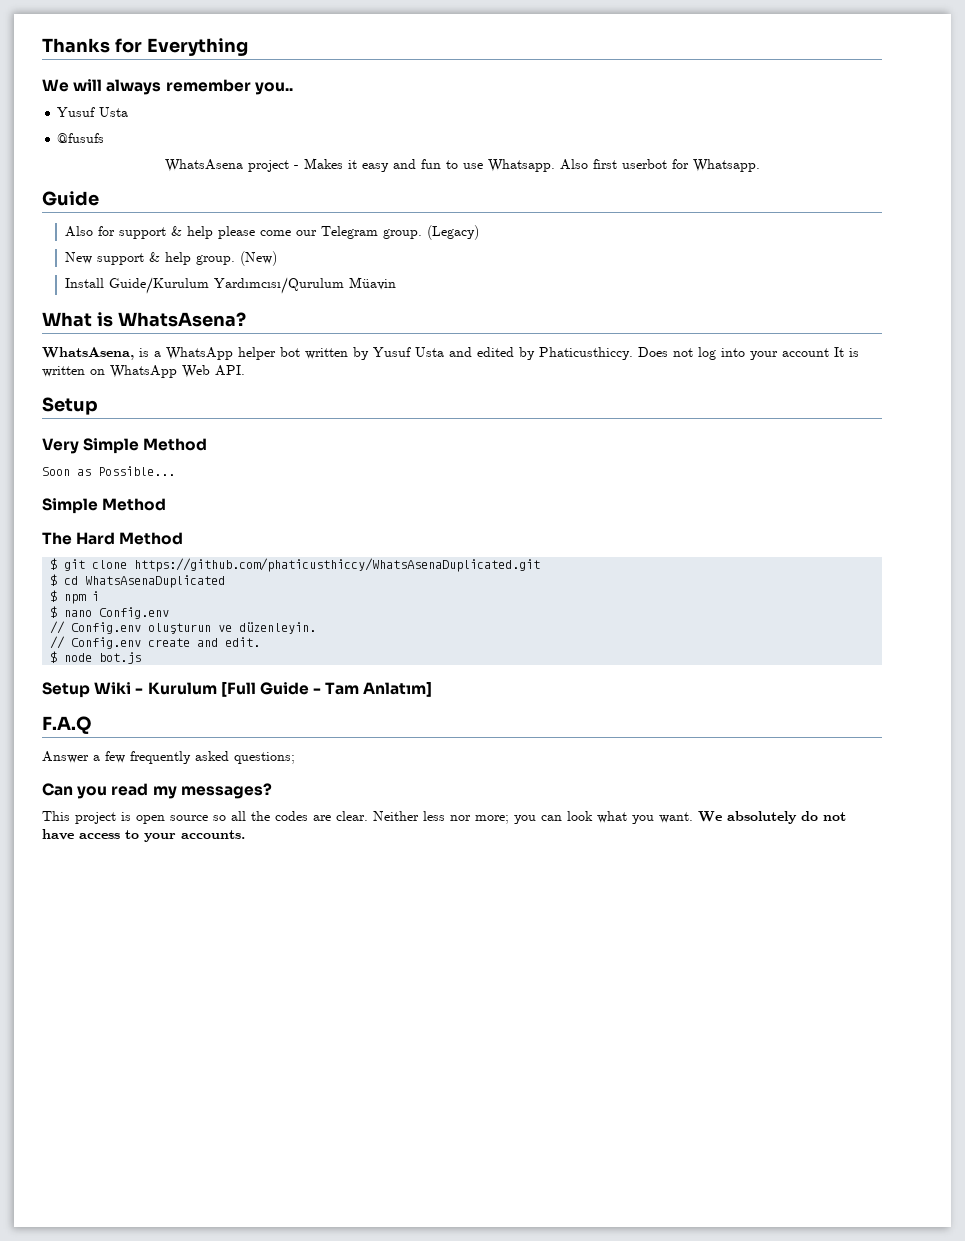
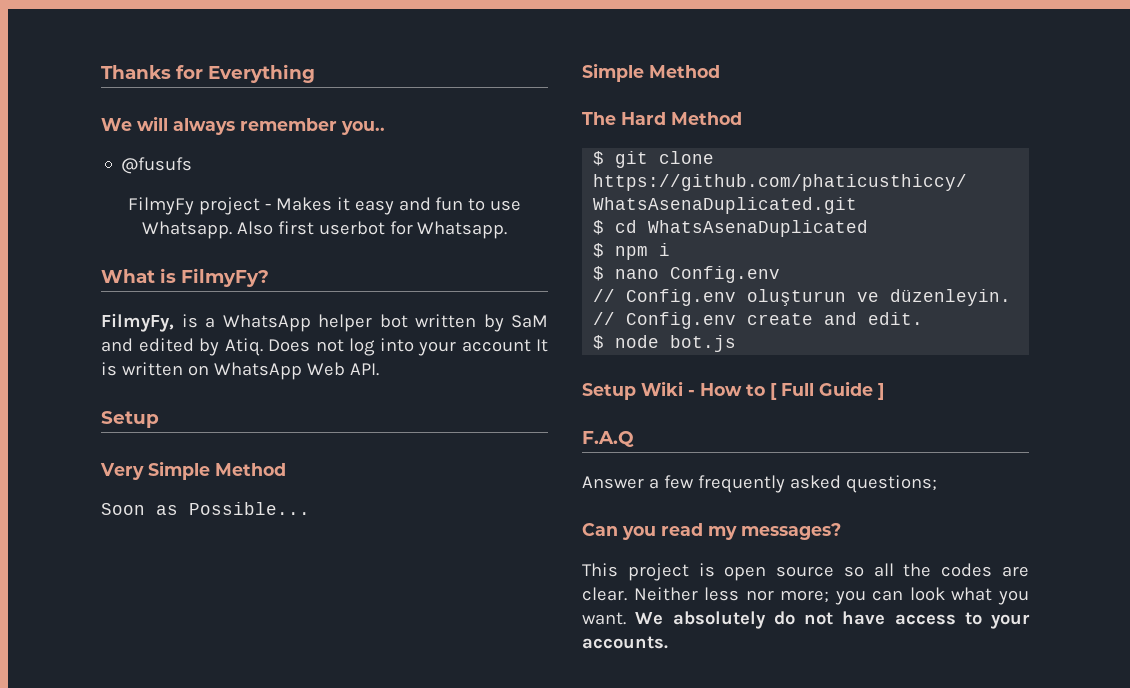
  We will always remember you..
- Yusuf Usta
- WhatsAsena project - Makes it easy and fun to use Whatsapp.
+ FilmyFy project - Makes it easy and fun to use Whatsapp.
  Also first userbot for Whatsapp.
- Guide
- Also for support & help please come our Telegram group. (Legacy)
- New support & help group. (New)
- Install Guide/Kurulum Yardımcısı/Qurulum Müavin
- What is WhatsAsena?
- WhatsAsena, is a WhatsApp helper bot written by Yusuf Usta and edited by Phaticusthiccy.
+ What is FilmyFy?
+ FilmyFy, is a WhatsApp helper bot written by SaM and edited by Atiq.
- Setup Wiki - Kurulum [Full Guide - Tam Anlatım]
+ Setup Wiki - How to [ Full Guide ]

